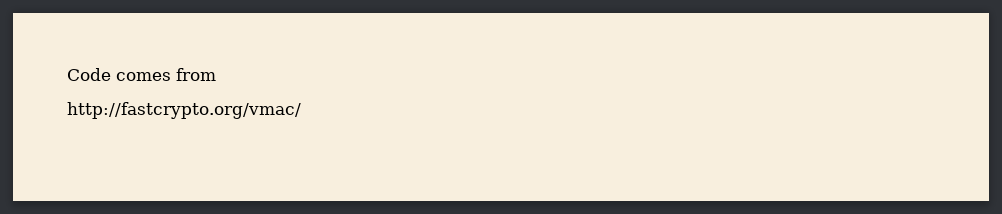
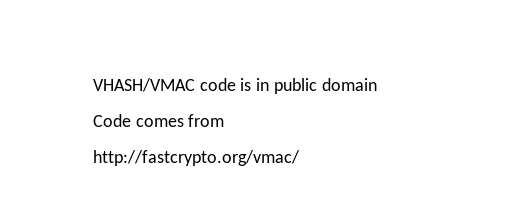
+ VHASH/VMAC code is in public domain

